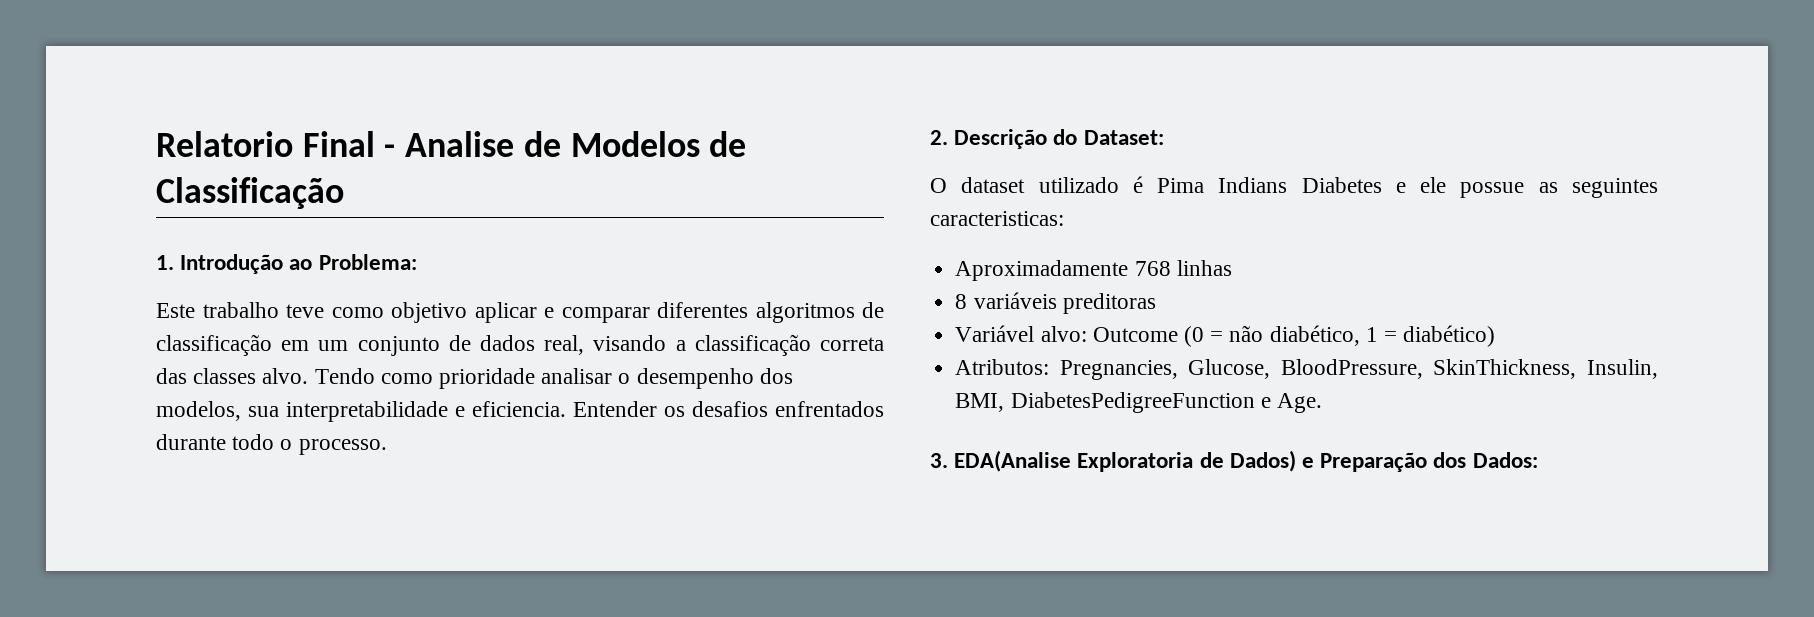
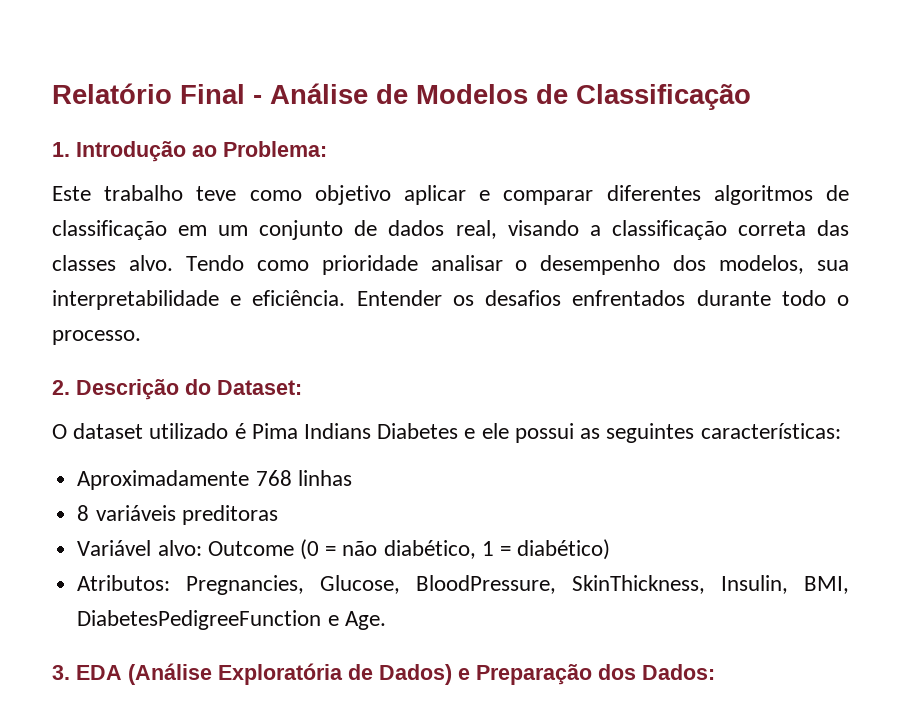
- Relatorio Final - Analise de Modelos de Classificação
+ Relatório Final - Análise de Modelos de Classificação
- Tendo como prioridade analisar o desempenho dos modelos, sua interpretabilidade e eficiencia.
+ Tendo como prioridade analisar o desempenho dos modelos, sua interpretabilidade e eficiência.
- O dataset utilizado é Pima Indians Diabetes e ele possue as seguintes caracteristicas:
+ O dataset utilizado é Pima Indians Diabetes e ele possui as seguintes características:
- 3. EDA(Analise Exploratoria de Dados) e Preparação dos Dados:
+ 3. EDA (Análise Exploratória de Dados) e Preparação dos Dados:

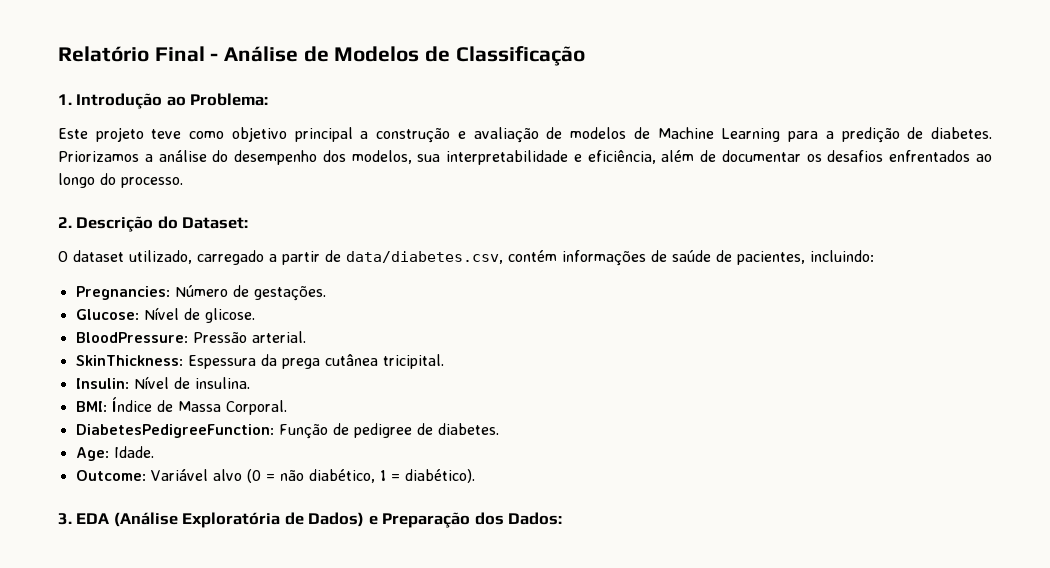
- Este trabalho teve como objetivo aplicar e comparar diferentes algoritmos de classificação em um conjunto de dados real, visando a classificação correta das classes alvo. Tendo como prioridade analisar o desempenho dos modelos, sua interpretabilidade e eficiência. Entender os desafios enfrentados durante todo o processo.
+ Este projeto teve como objetivo principal a construção e avaliação de modelos de Machine Learning para a predição de diabetes. Priorizamos a análise do desempenho dos modelos, sua interpretabilidade e eficiência, além de documentar os desafios enfrentados ao longo do processo.
- O dataset utilizado é Pima Indians Diabetes e ele possui as seguintes características:
- Aproximadamente 768 linhas
- 8 variáveis preditoras
- Variável alvo: Outcome (0 = não diabético, 1 = diabético)
- Atributos: Pregnancies, Glucose, BloodPressure, SkinThickness, Insulin, BMI, DiabetesPedigreeFunction e Age.
+ O dataset utilizado, carregado a partir de data/diabetes.csv, contém informações de saúde de pacientes, incluindo:
+ Pregnancies: Número de gestações.
+ Glucose: Nível de glicose.
+ BloodPressure: Pressão arterial.
+ SkinThickness: Espessura da prega cutânea tricipital.
+ Insulin: Nível de insulina.
+ BMI: Índice de Massa Corporal.
+ DiabetesPedigreeFunction: Função de pedigree de diabetes.
+ Age: Idade.
+ Outcome: Variável alvo (0 = não diabético, 1 = diabético).

